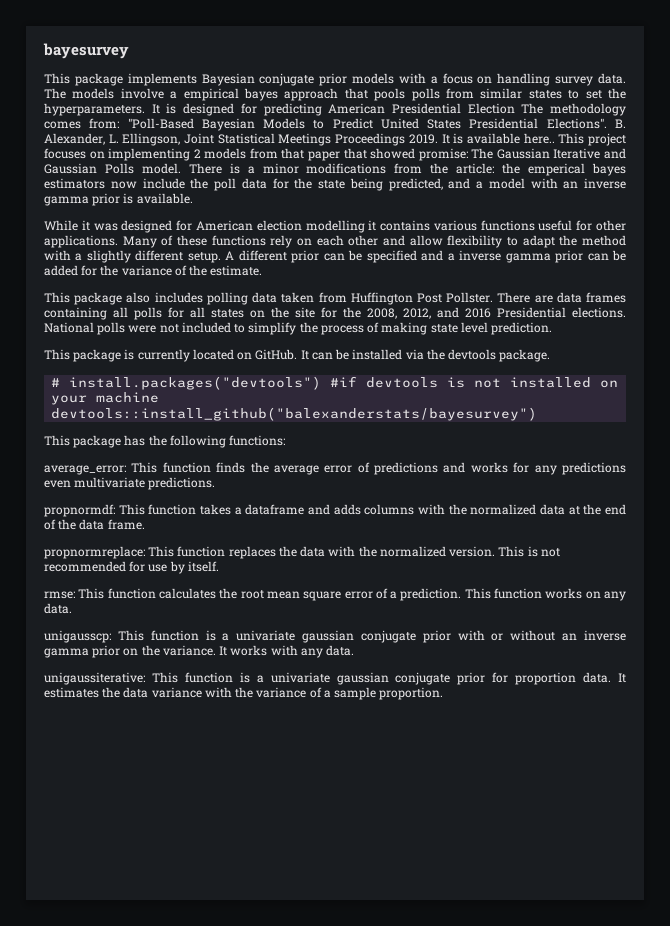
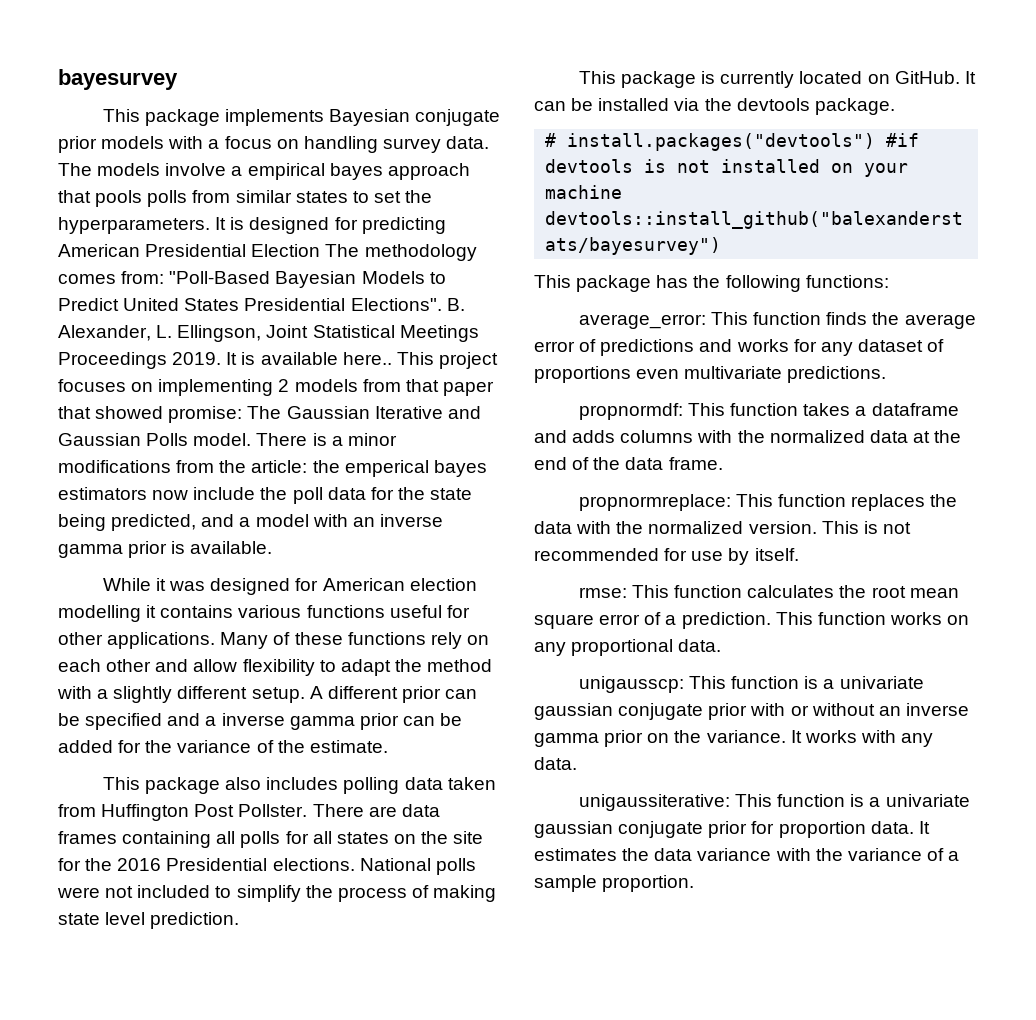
- There are data frames containing all polls for all states on the site for the 2008, 2012, and 2016 Presidential elections.
+ There are data frames containing all polls for all states on the site for the 2016 Presidential elections.
- average_error: This function finds the average error of predictions and works for any predictions even multivariate predictions.
+ average_error: This function finds the average error of predictions and works for any dataset of proportions even multivariate predictions.
- This function works on any data.
+ This function works on any proportional data.

